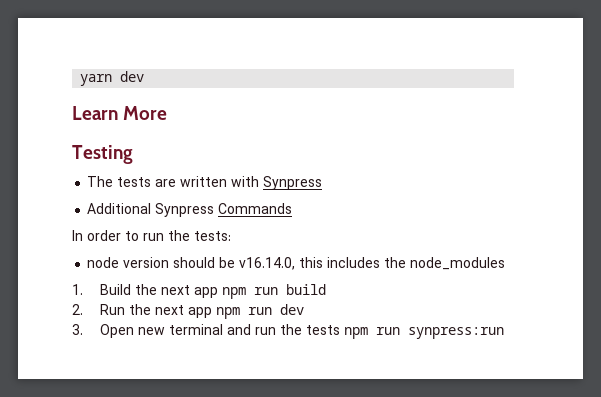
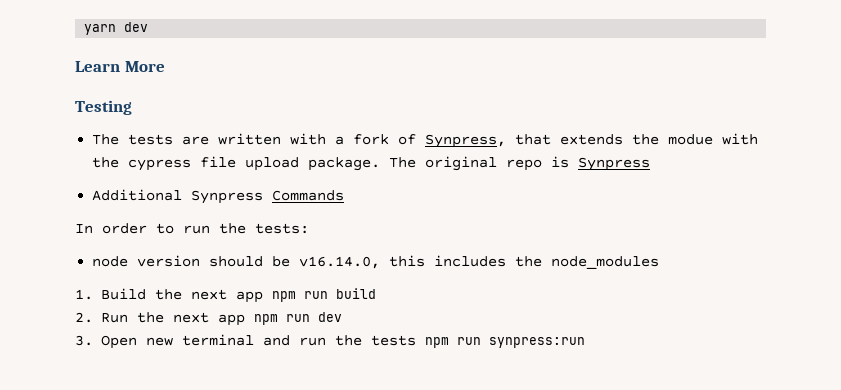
- The tests are written with Synpress
+ The tests are written with a fork of Synpress, that extends the modue with the cypress file upload package. The original repo is Synpress

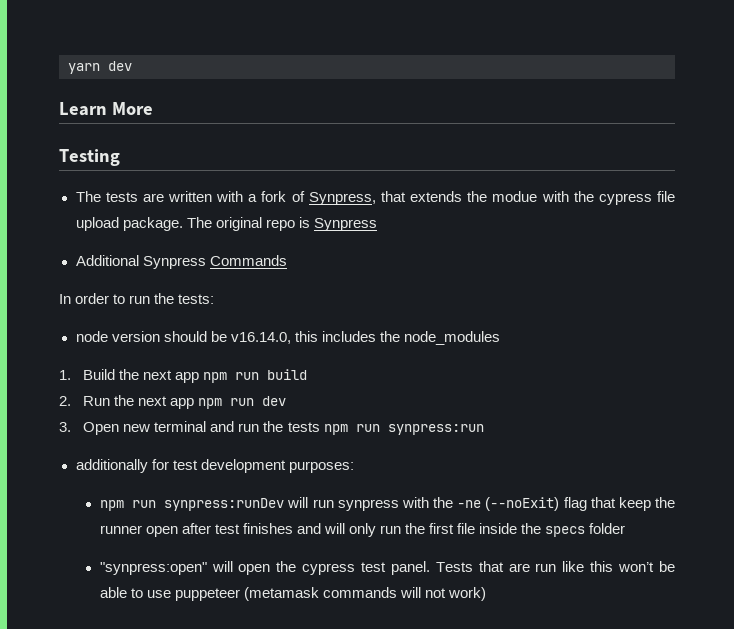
+ additionally for test development purposes:
+ npm run synpress:runDev will run synpress with the -ne (--noExit) flag that keep the runner open after test finishes and will only run the first file inside the specs folder
+ "synpress:open" will open the cypress test panel. Tests that are run like this won’t be able to use puppeteer (metamask commands will not work)

